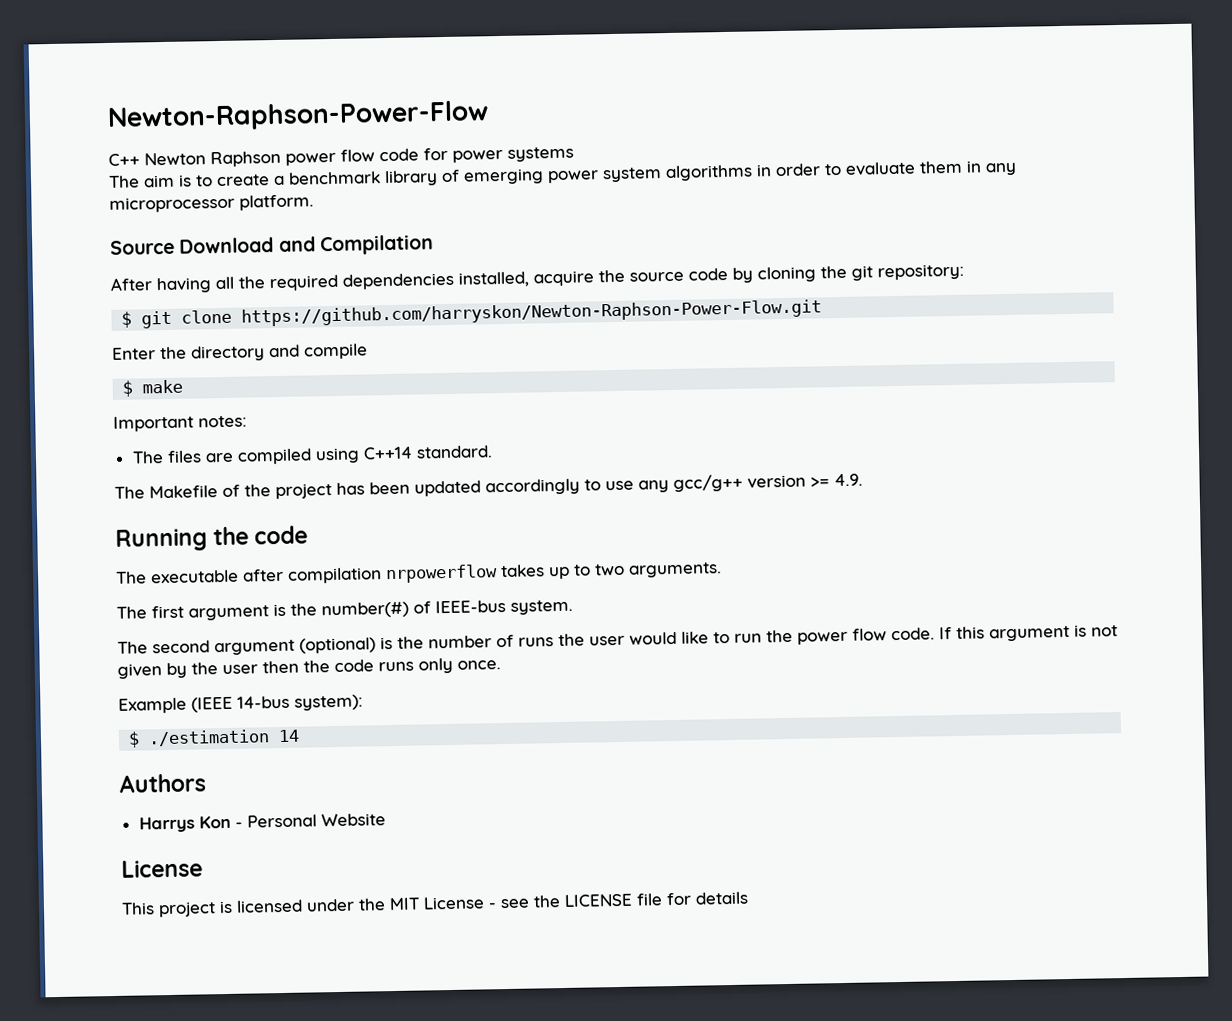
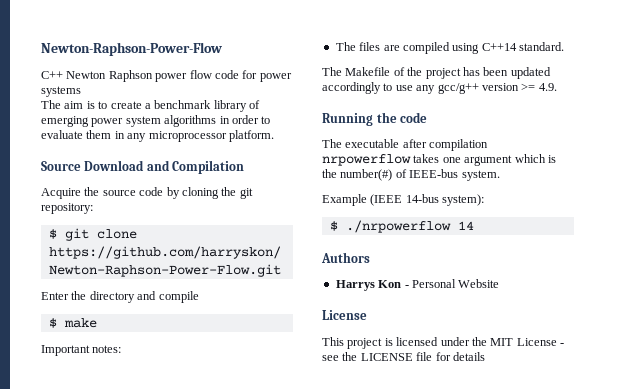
- After having all the required dependencies installed, acquire the source code by cloning the git repository:
+ Acquire the source code by cloning the git repository:
- The executable after compilation nrpowerflow takes up to two arguments.
- The first argument is the number(#) of IEEE-bus system.
+ The executable after compilation nrpowerflow takes one argument which is the number(#) of IEEE-bus system.
- The second argument (optional) is the number of runs the user would like to run the power flow code. If this argument is not given by the user then the code runs only once.
- $ ./estimation 14
+ $ ./nrpowerflow 14

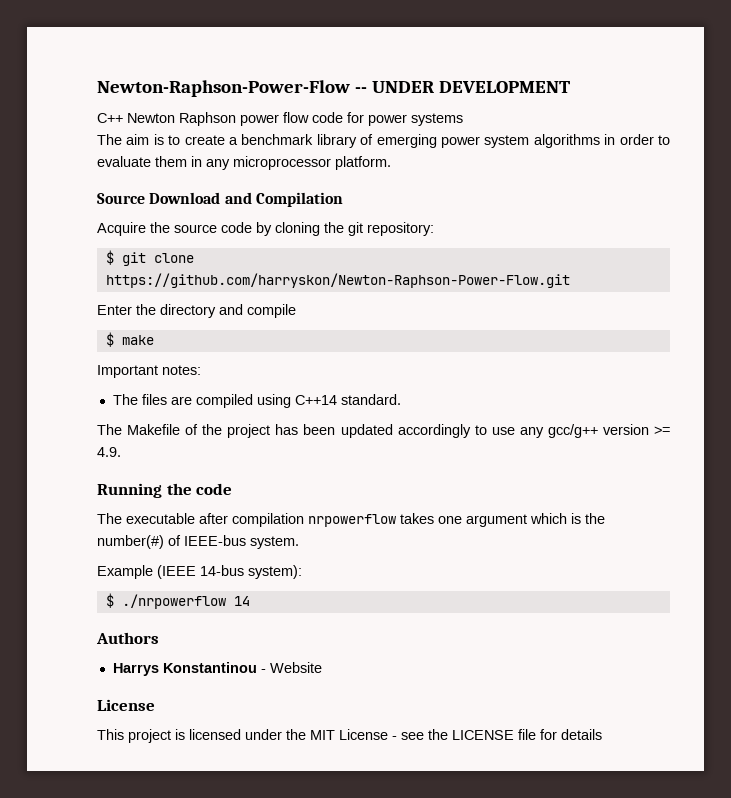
- Newton-Raphson-Power-Flow
+ Newton-Raphson-Power-Flow -- UNDER DEVELOPMENT
- Harrys Kon - Personal Website
+ Harrys Konstantinou - Website

